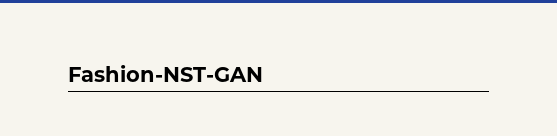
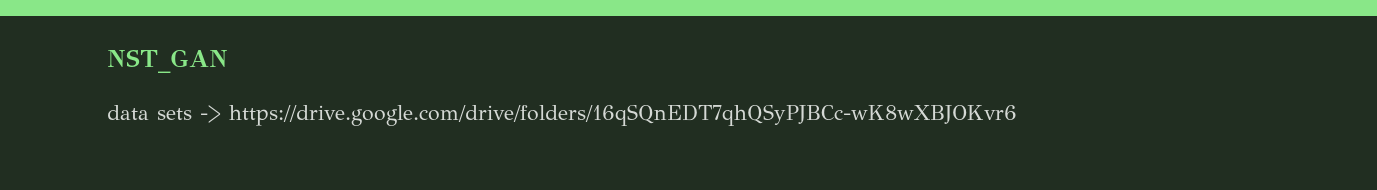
- Fashion-NST-GAN
+ NST_GAN
+ data sets -> https://drive.google.com/drive/folders/16qSQnEDT7qhQSyPJBCc-wK8wXBJOKvr6

